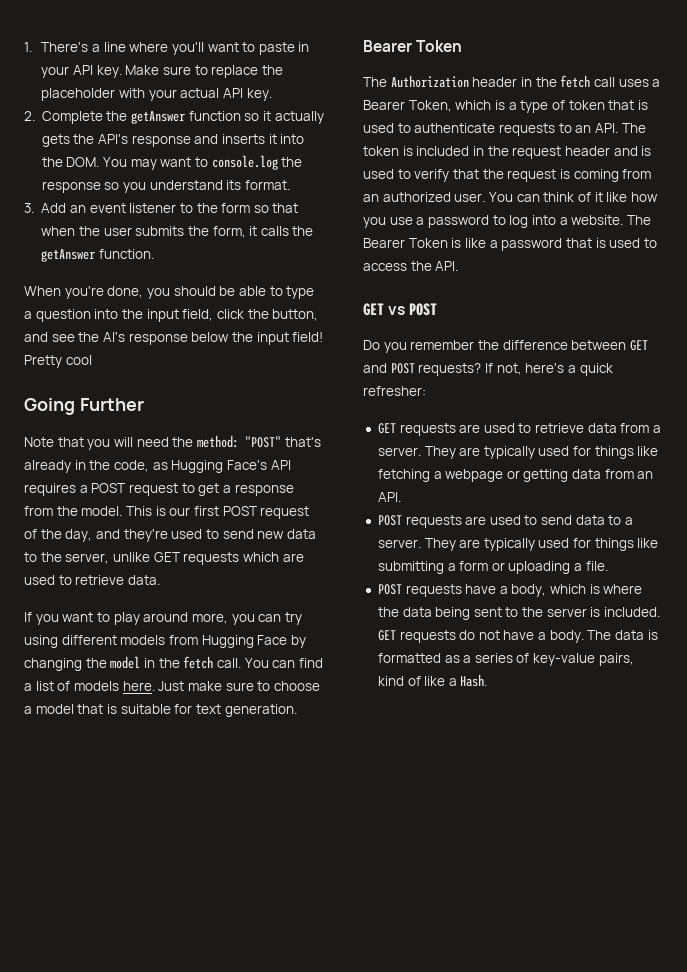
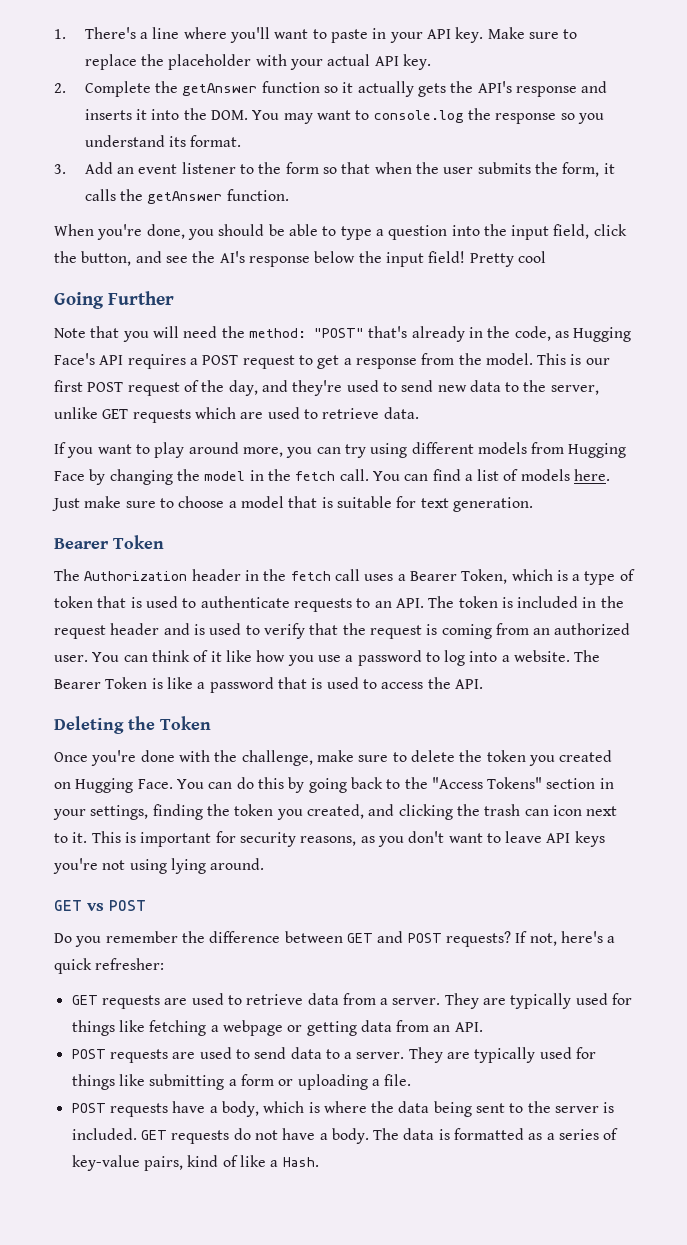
+ Deleting the Token
+ Once you're done with the challenge, make sure to delete the token you created on Hugging Face. You can do this by going back to the "Access Tokens" section in your settings, finding the token you created, and clicking the trash can icon next to it. This is important for security reasons, as you don't want to leave API keys you're not using lying around.

